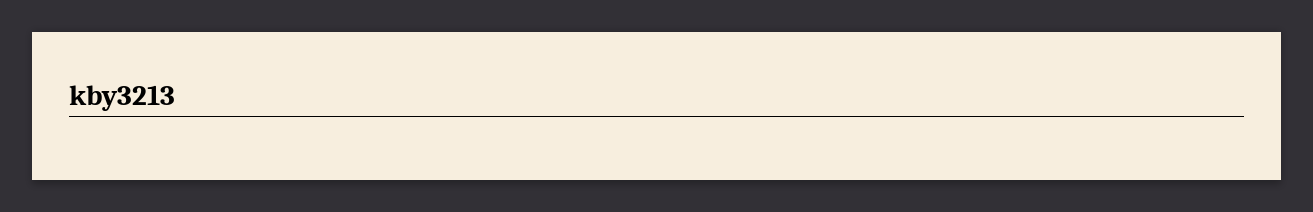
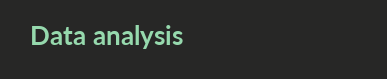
- kby3213
+ Data analysis

